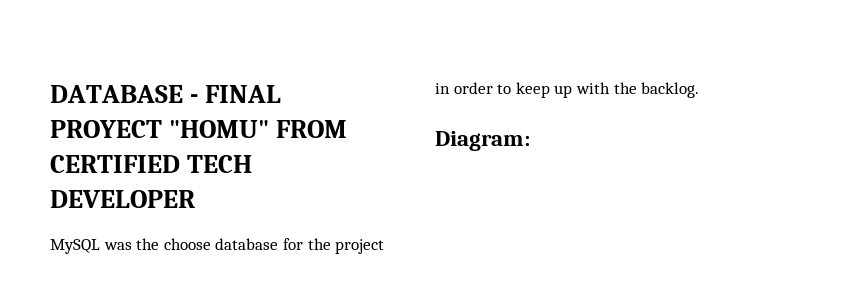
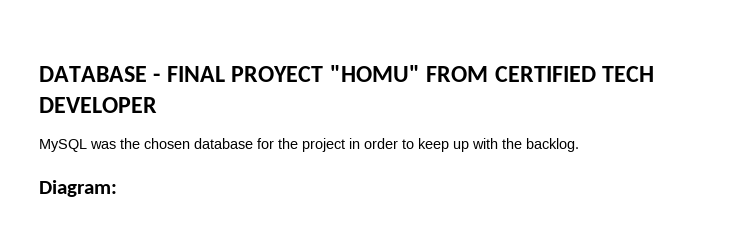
- MySQL was the choose database for the project in order to keep up with the backlog.
+ MySQL was the chosen database for the project in order to keep up with the backlog.

